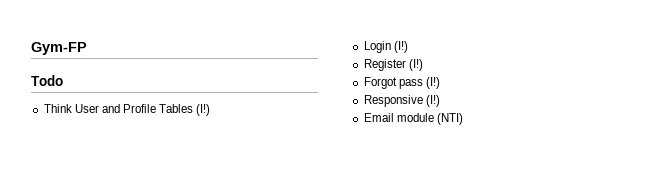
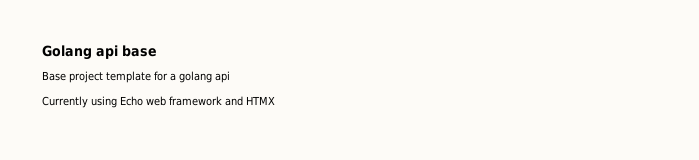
- Gym-FP
- Todo
- Think User and Profile Tables (I!)
- Login (I!)
- Register (I!)
- Forgot pass (I!)
- Responsive (I!)
- Email module (NTI)
+ Golang api base
+ Base project template for a golang api
+ Currently using Echo web framework and HTMX

